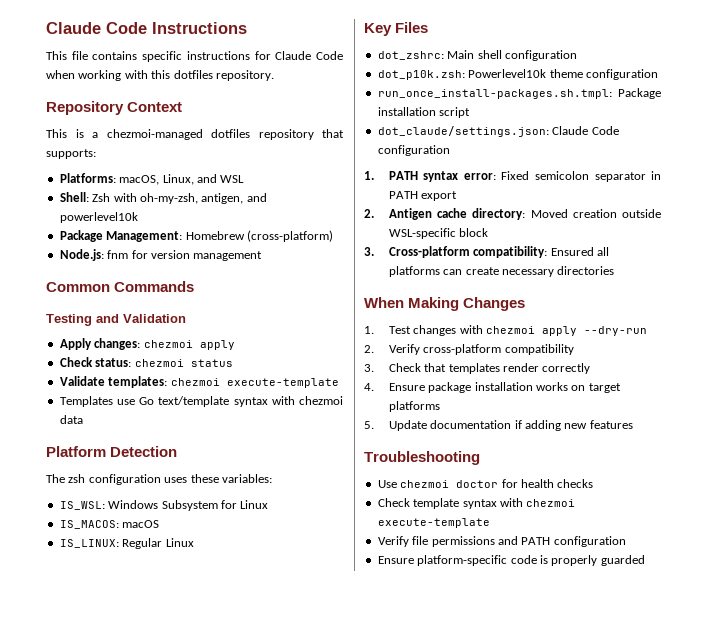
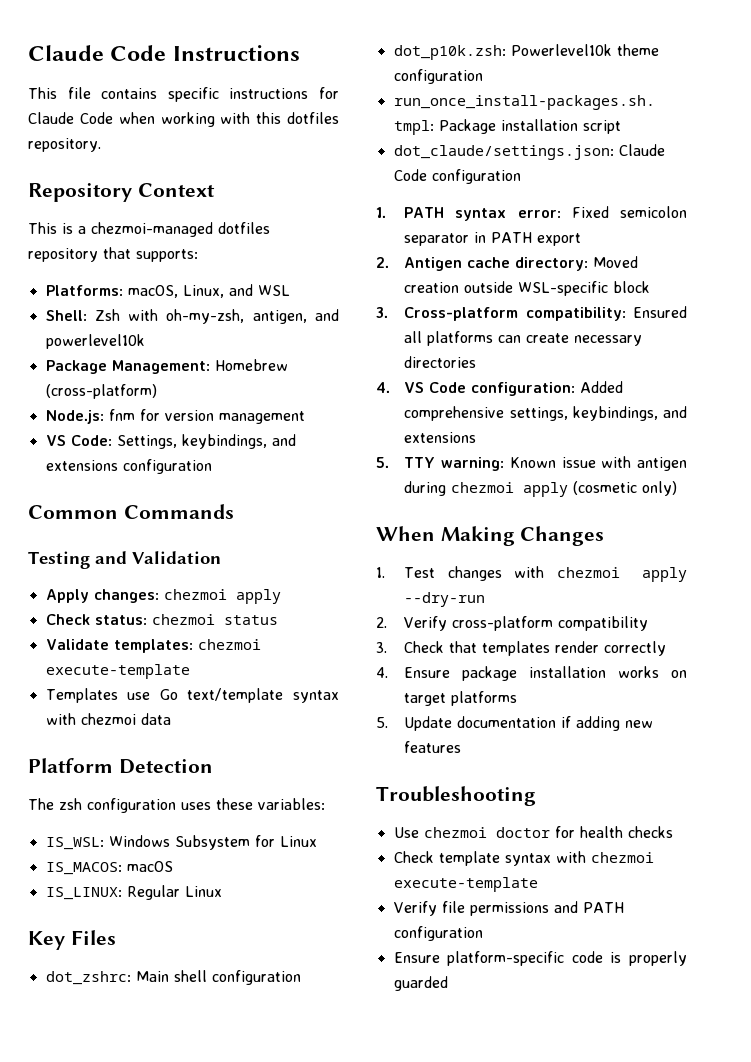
+ VS Code: Settings, keybindings, and extensions configuration
+ 4. VS Code configuration: Added comprehensive settings, keybindings, and extensions
+ 5. TTY warning: Known issue with antigen during chezmoi apply (cosmetic only)

